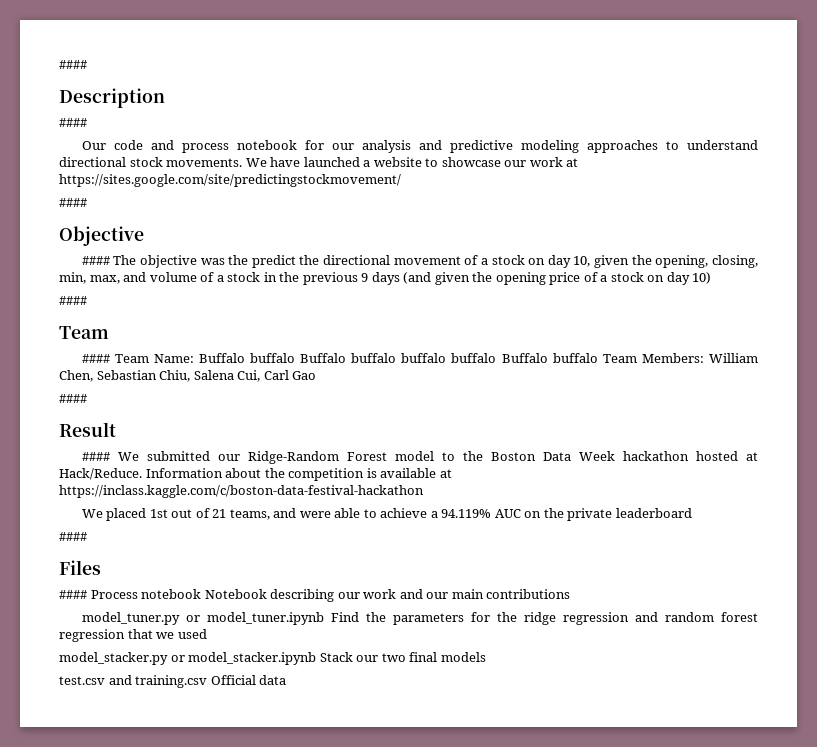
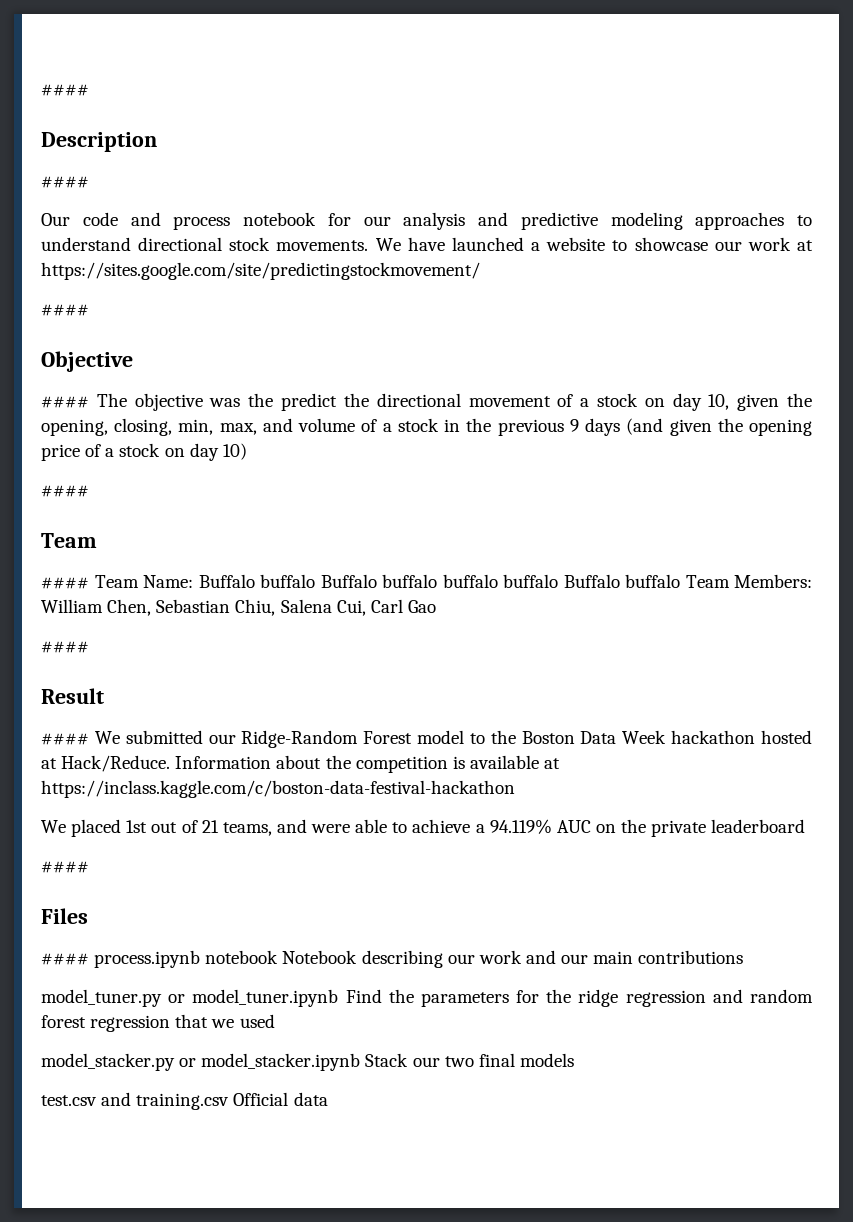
- #### Process notebook Notebook describing our work and our main contributions
+ #### process.ipynb notebook Notebook describing our work and our main contributions

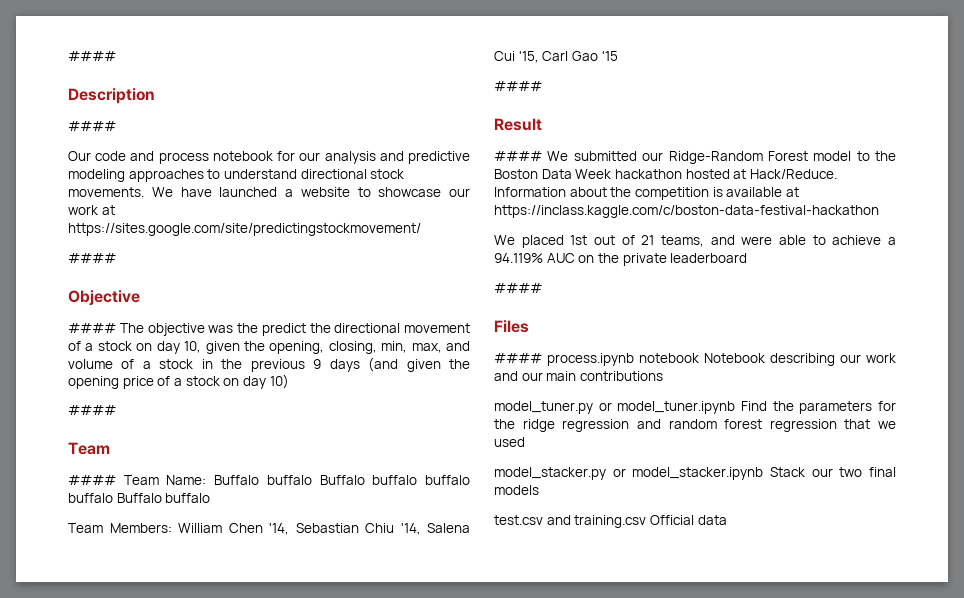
- #### Team Name: Buffalo buffalo Buffalo buffalo buffalo buffalo Buffalo buffalo Team Members: William Chen, Sebastian Chiu, Salena Cui, Carl Gao
+ #### Team Name: Buffalo buffalo Buffalo buffalo buffalo buffalo Buffalo buffalo
+ Team Members: William Chen '14, Sebastian Chiu '14, Salena Cui '15, Carl Gao '15

